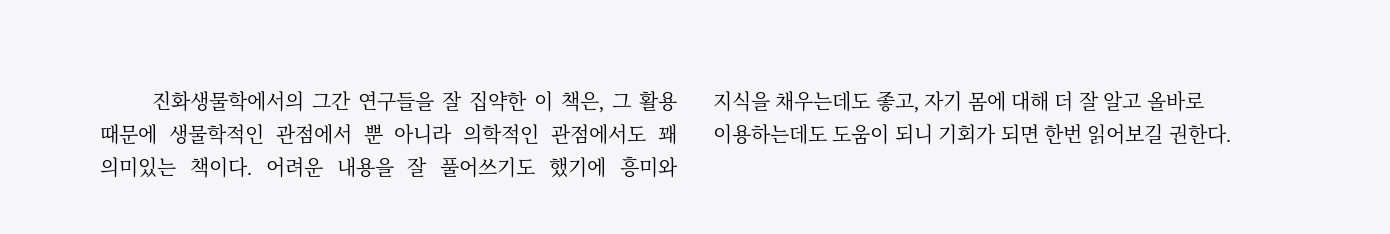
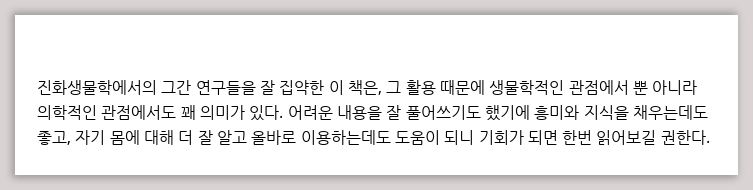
- 진화생물학에서의 그간 연구들을 잘 집약한 이 책은, 그 활용 때문에 생물학적인 관점에서 뿐 아니라 의학적인 관점에서도 꽤 의미있는 책이다.
+ 진화생물학에서의 그간 연구들을 잘 집약한 이 책은, 그 활용 때문에 생물학적인 관점에서 뿐 아니라 의학적인 관점에서도 꽤 의미가 있다.

